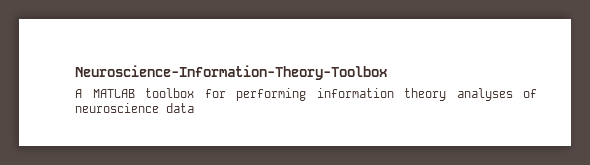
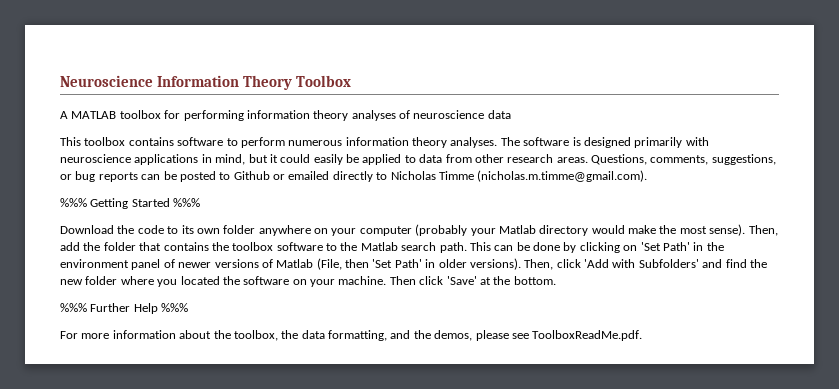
- Neuroscience-Information-Theory-Toolbox
+ Neuroscience Information Theory Toolbox
+ This toolbox contains software to perform numerous information theory analyses. The software is designed primarily with neuroscience applications in mind, but it could easily be applied to data from other research areas. Questions, comments, suggestions, or bug reports can be posted to Github or emailed directly to Nicholas Timme (nicholas.m.timme@gmail.com).
+ %%% Getting Started %%%
+ Download the code to its own folder anywhere on your computer (probably your Matlab directory would make the most sense). Then, add the folder that contains the toolbox software to the Matlab search path. This can be done by clicking on 'Set Path' in the environment panel of newer versions of Matlab (File, then 'Set Path' in older versions). Then, click 'Add with Subfolders' and find the new folder where you located the software on your machine. Then click 'Save' at the bottom.
+ %%% Further Help %%%
+ For more information about the toolbox, the data formatting, and the demos, please see ToolboxReadMe.pdf.

